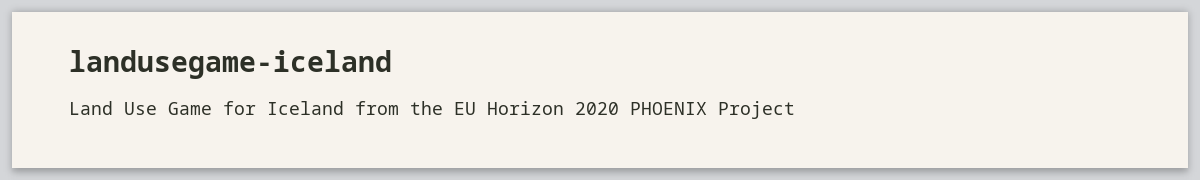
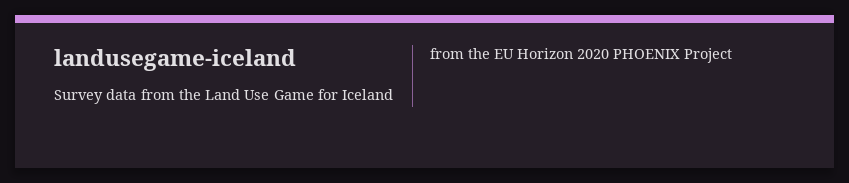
- Land Use Game for Iceland from the EU Horizon 2020 PHOENIX Project
+ Survey data from the Land Use Game for Iceland from the EU Horizon 2020 PHOENIX Project

